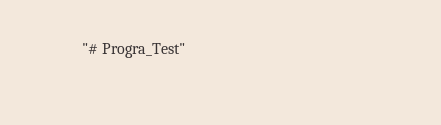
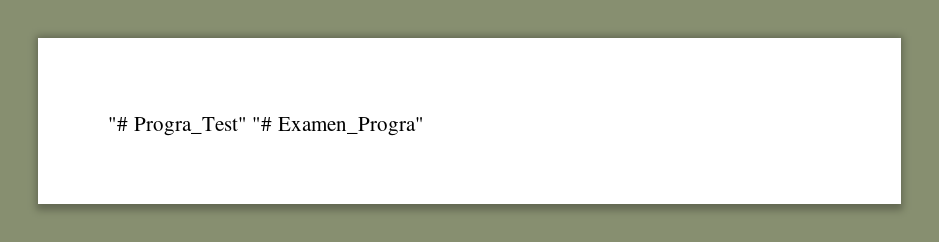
- "# Progra_Test"
+ "# Progra_Test" "# Examen_Progra"

